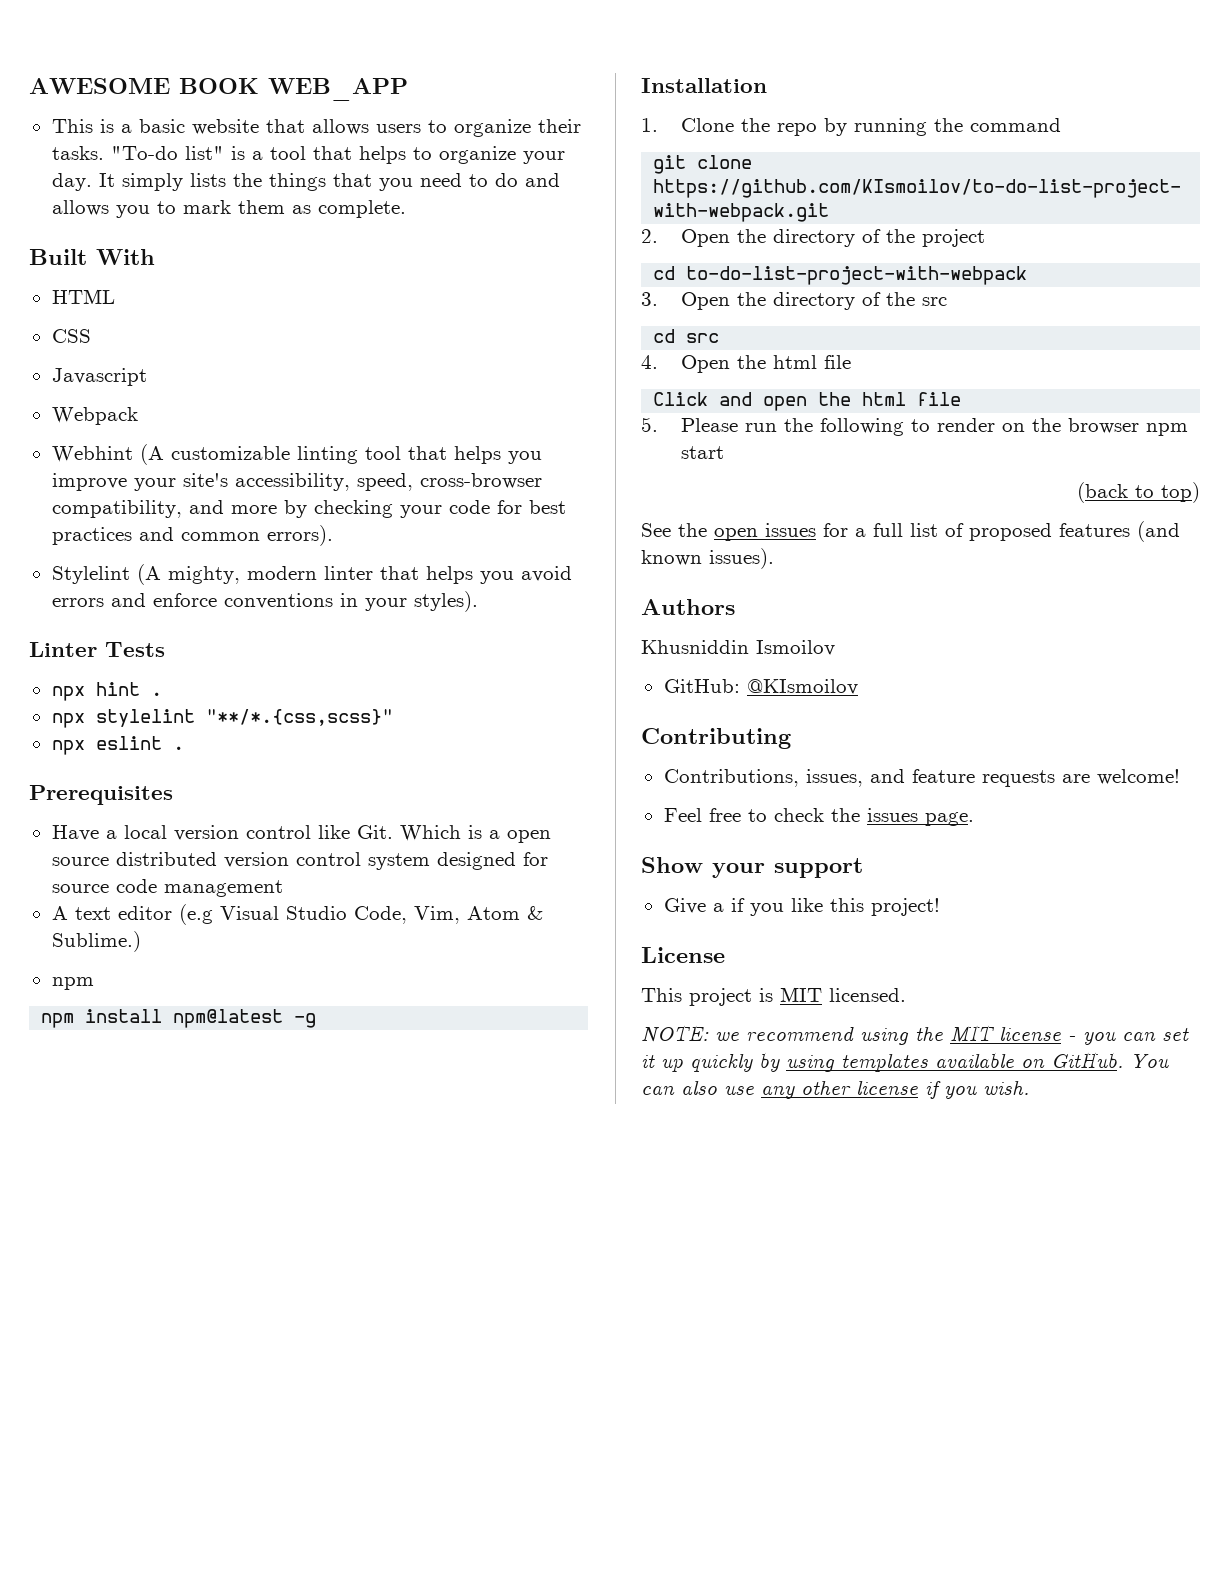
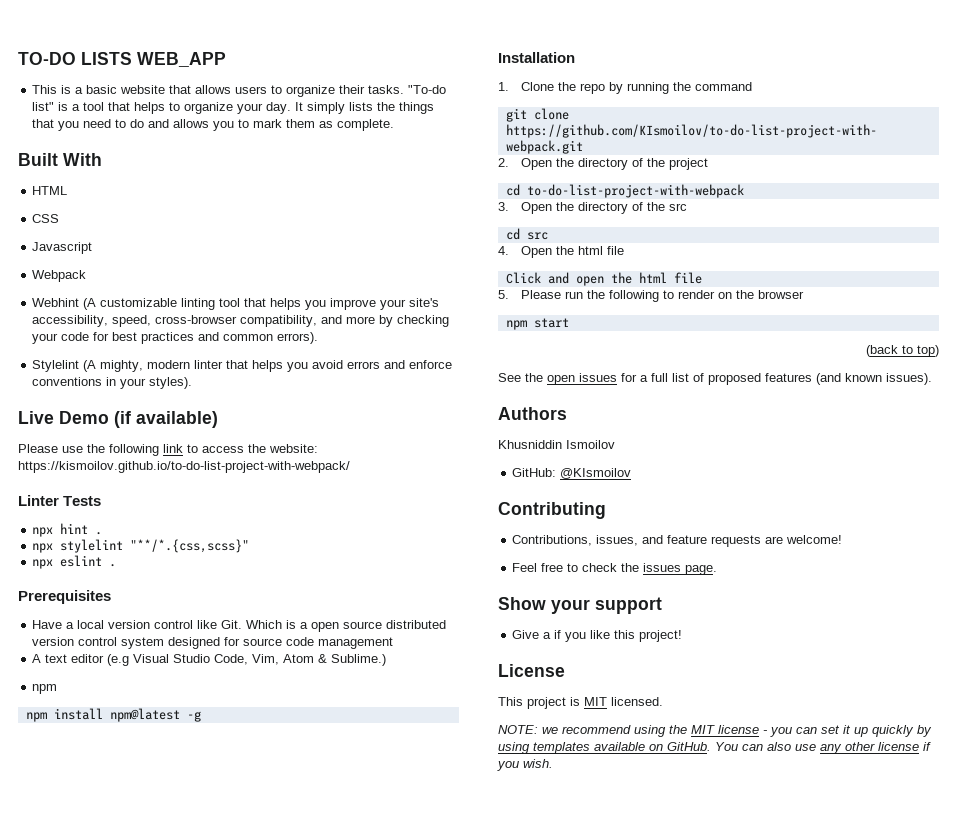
- AWESOME BOOK WEB_APP
+ TO-DO LISTS WEB_APP
+ Live Demo (if available)
+ Please use the following link to access the website: https://kismoilov.github.io/to-do-list-project-with-webpack/
- 5. Please run the following to render on the browser npm start
+ 5. Please run the following to render on the browser
+ npm start

